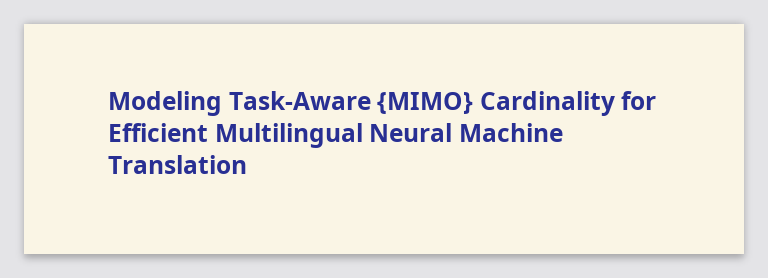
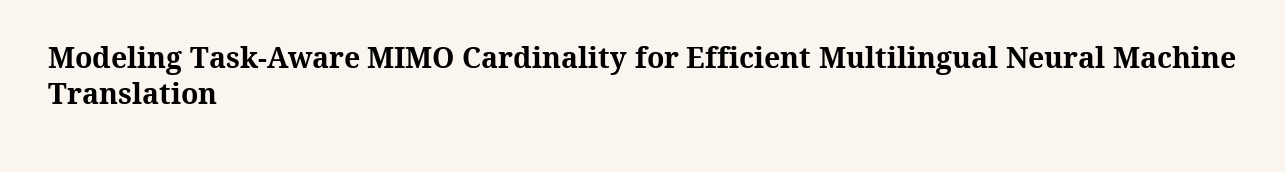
- Modeling Task-Aware {MIMO} Cardinality for Efficient Multilingual Neural Machine Translation
+ Modeling Task-Aware MIMO Cardinality for Efficient Multilingual Neural Machine Translation

